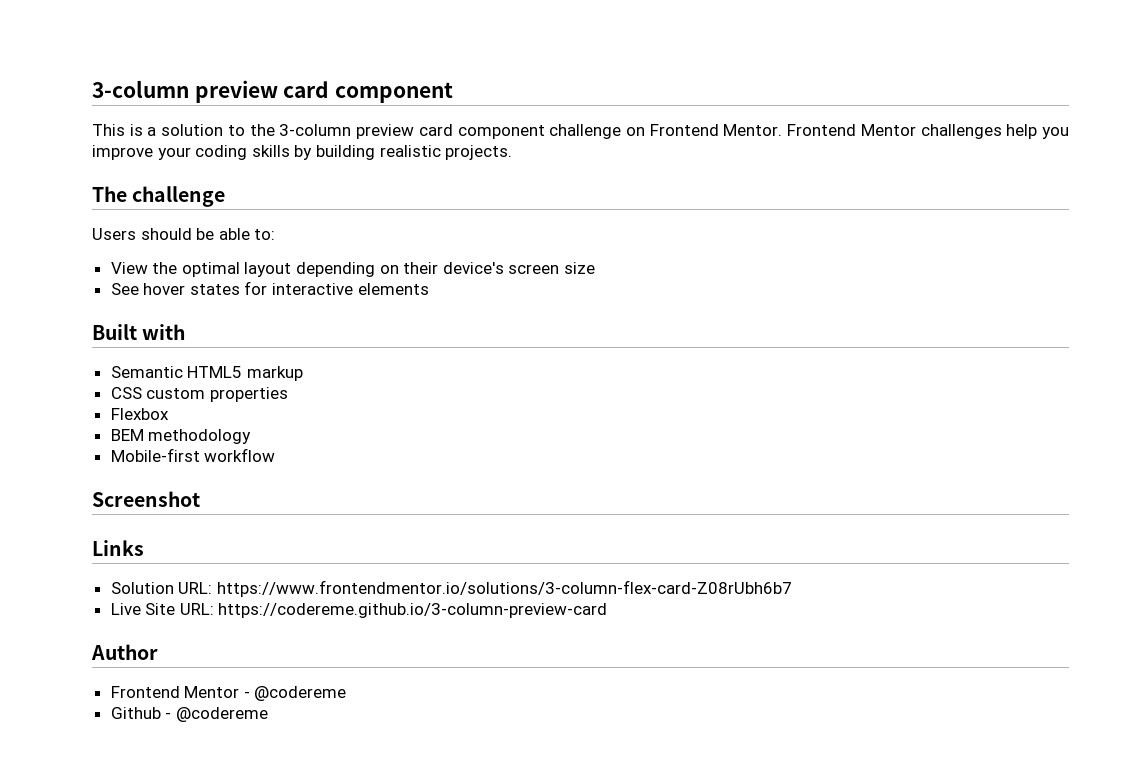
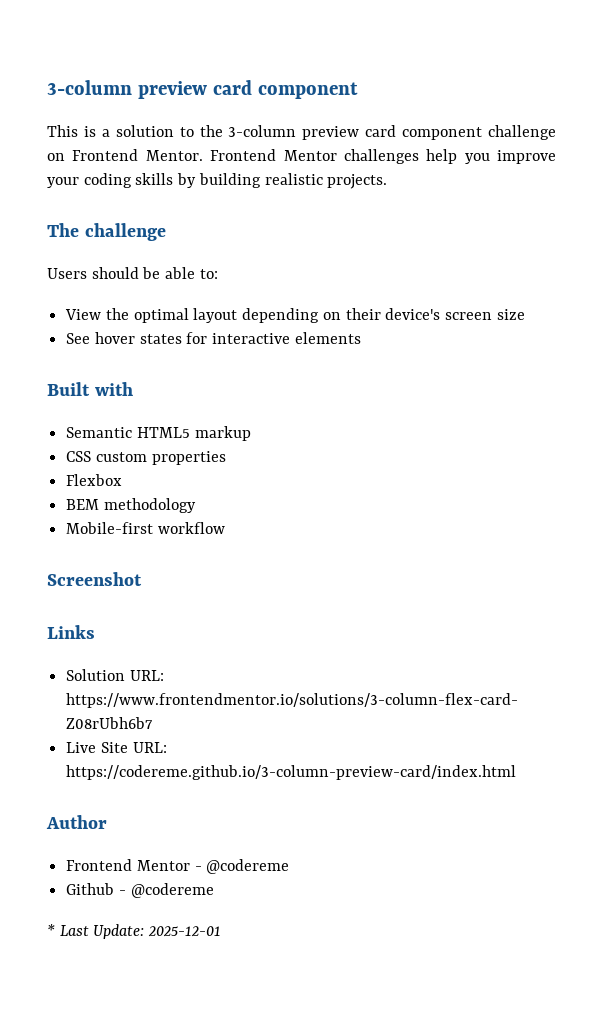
- Live Site URL: https://codereme.github.io/3-column-preview-card
+ Live Site URL: https://codereme.github.io/3-column-preview-card/index.html
+ * Last Update: 2025-12-01

